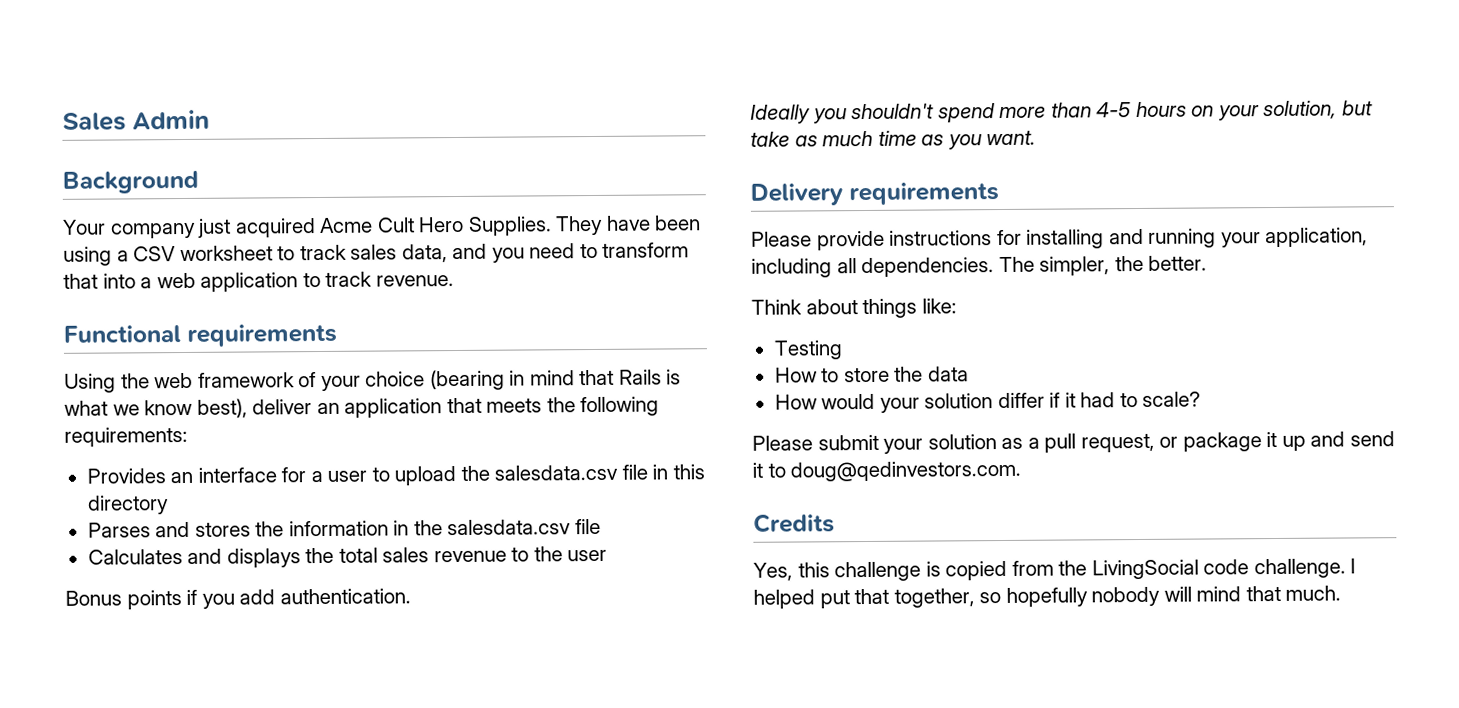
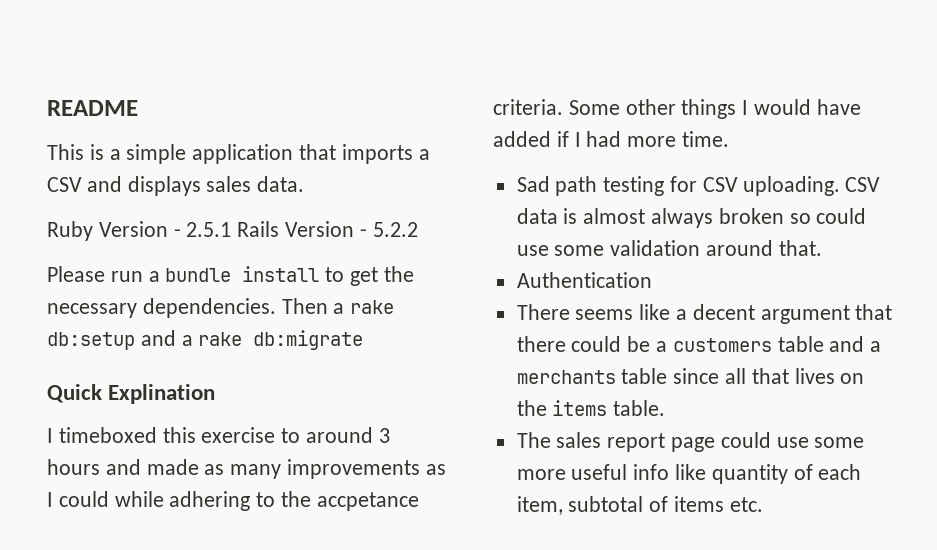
- Sales Admin
- Background
- Your company just acquired Acme Cult Hero Supplies. They have been using a CSV worksheet to track sales data, and you need to transform that into a web application to track revenue.
- Functional requirements
- Using the web framework of your choice (bearing in mind that Rails is what we know best), deliver an application that meets the following requirements:
- Provides an interface for a user to upload the salesdata.csv file in this directory
- Parses and stores the information in the salesdata.csv file
- Calculates and displays the total sales revenue to the user
- Bonus points if you add authentication.
- Ideally you shouldn't spend more than 4-5 hours on your solution, but take as much time as you want.
- Delivery requirements
- Please provide instructions for installing and running your application, including all dependencies. The simpler, the better.
- Think about things like:
- Testing
- How to store the data
- How would your solution differ if it had to scale?
- Please submit your solution as a pull request, or package it up and send it to doug@qedinvestors.com.
- Credits
- Yes, this challenge is copied from the LivingSocial code challenge. I helped put that together, so hopefully nobody will mind that much.
+ README
+ This is a simple application that imports a CSV and displays sales data.
+ Ruby Version - 2.5.1 Rails Version - 5.2.2
+ Please run a bundle install to get the necessary dependencies. Then a rake db:setup and a rake db:migrate
+ Quick Explination
+ I timeboxed this exercise to around 3 hours and made as many improvements as I could while adhering to the accpetance criteria. Some other things I would have added if I had more time.
+ Sad path testing for CSV uploading. CSV data is almost always broken so could use some validation around that.
+ Authentication
+ There seems like a decent argument that there could be a customers table and a merchants table since all that lives on the items table.
+ The sales report page could use some more useful info like quantity of each item, subtotal of items etc.

